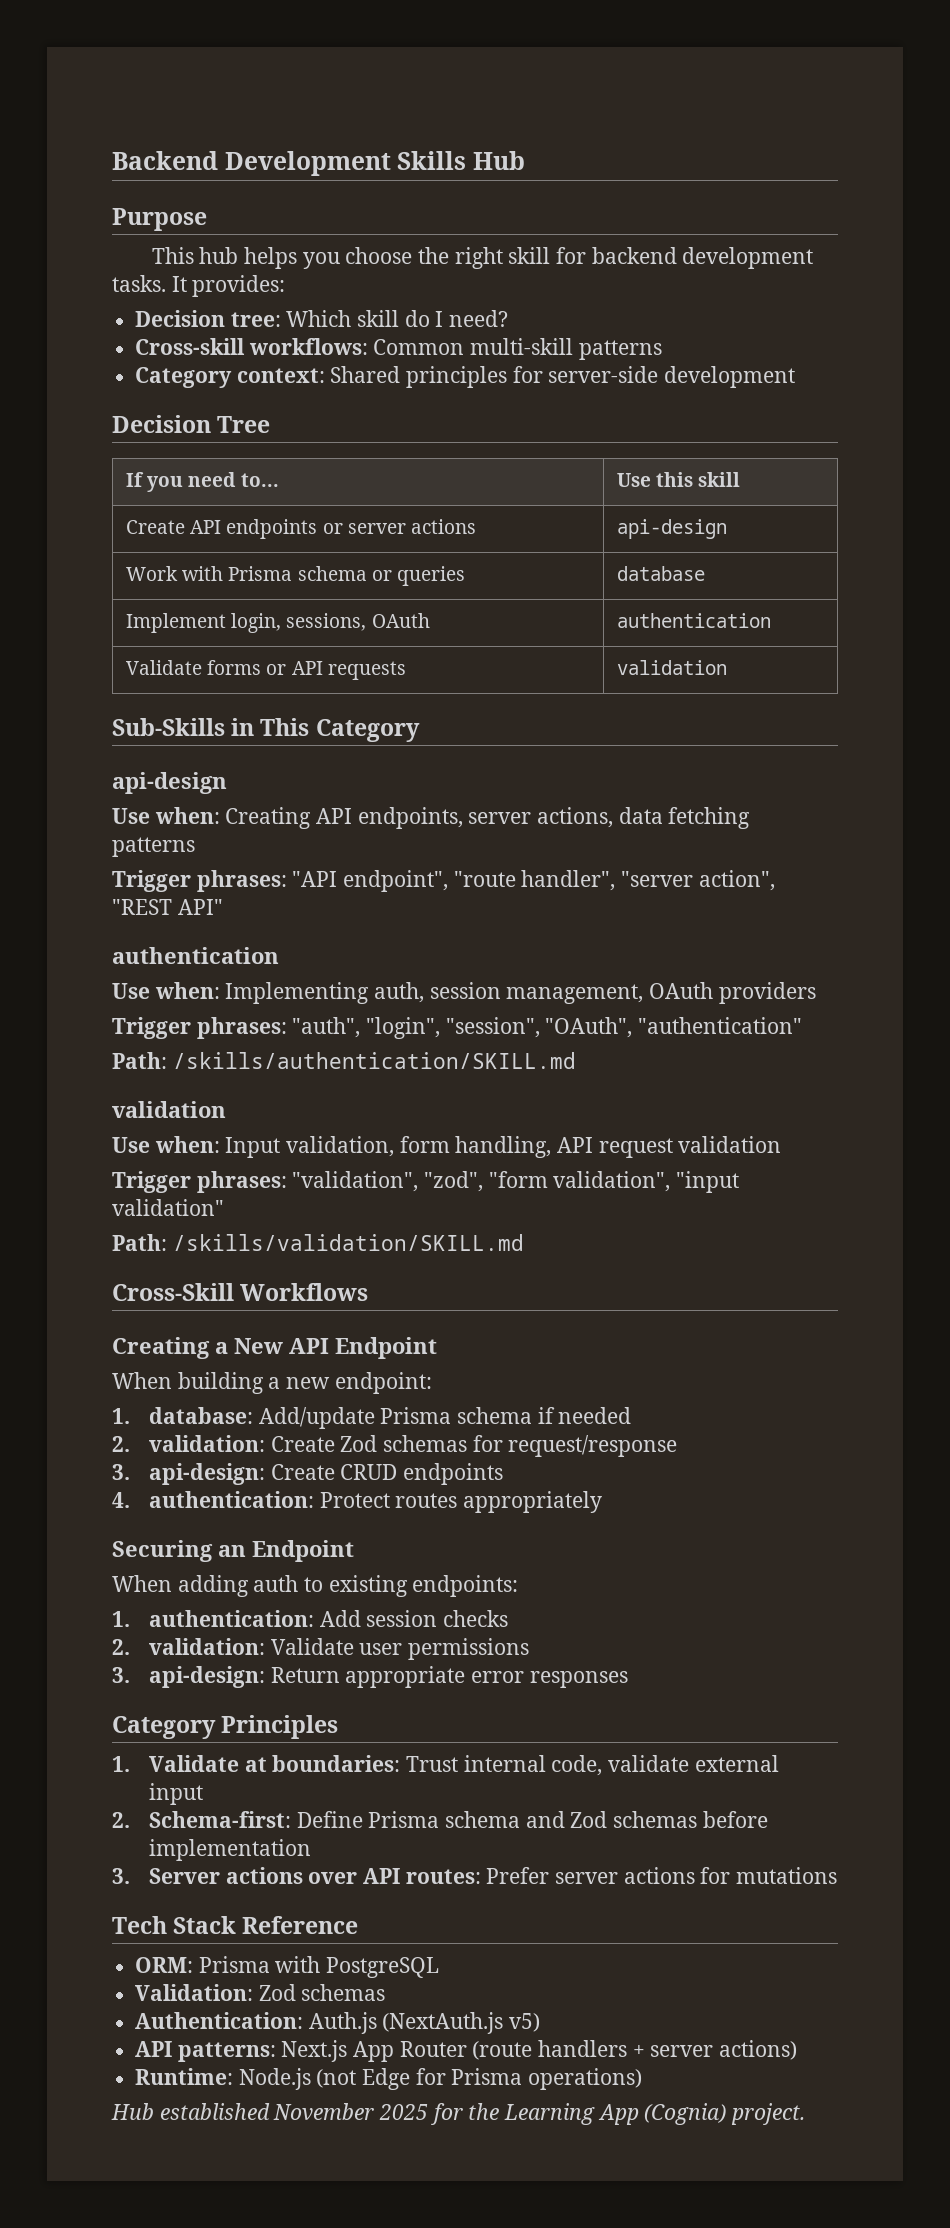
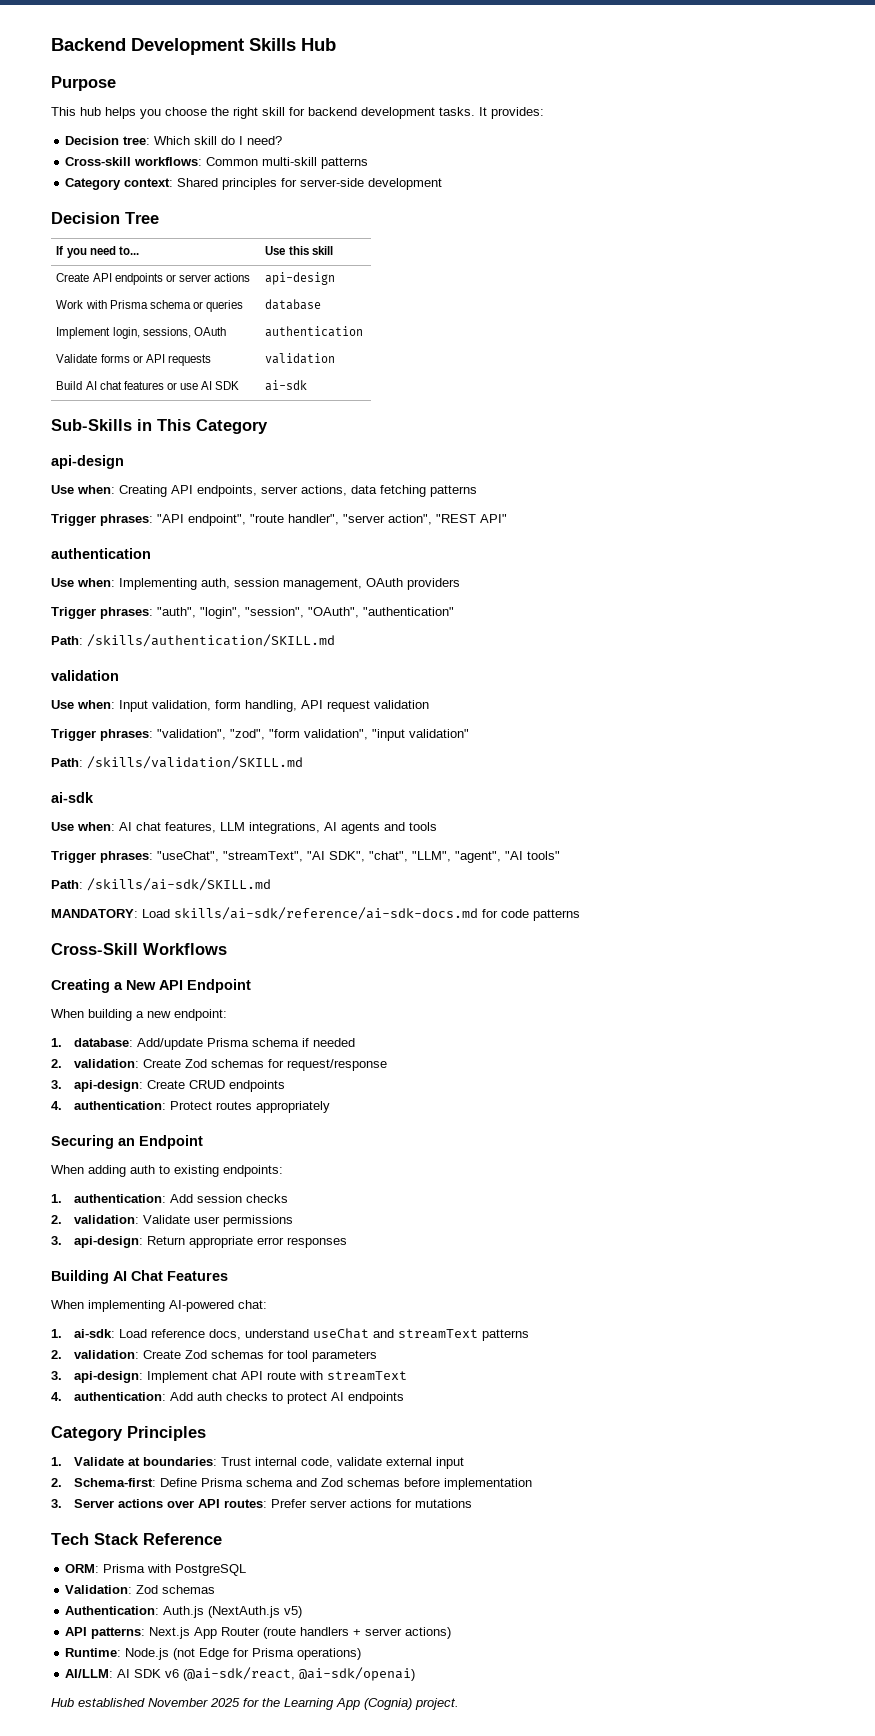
+ Build AI chat features or use AI SDK | ai-sdk
  Path: /skills/validation/SKILL.md
+ ai-sdk
+ Use when: AI chat features, LLM integrations, AI agents and tools
+ Trigger phrases: "useChat", "streamText", "AI SDK", "chat", "LLM", "agent", "AI tools"
+ Path: /skills/ai-sdk/SKILL.md
+ MANDATORY: Load skills/ai-sdk/reference/ai-sdk-docs.md for code patterns
+ Building AI Chat Features
+ When implementing AI-powered chat:
+ 1. ai-sdk: Load reference docs, understand useChat and streamText patterns
+ 2. validation: Create Zod schemas for tool parameters
+ 3. api-design: Implement chat API route with streamText
+ 4. authentication: Add auth checks to protect AI endpoints
+ AI/LLM: AI SDK v6 (@ai-sdk/react, @ai-sdk/openai)

